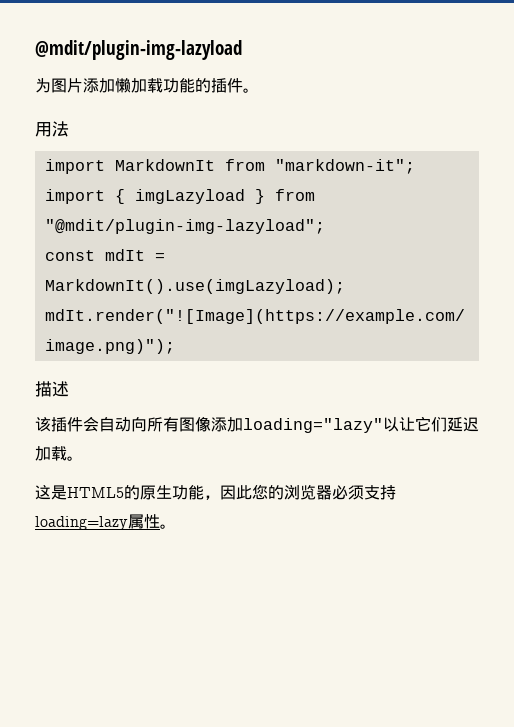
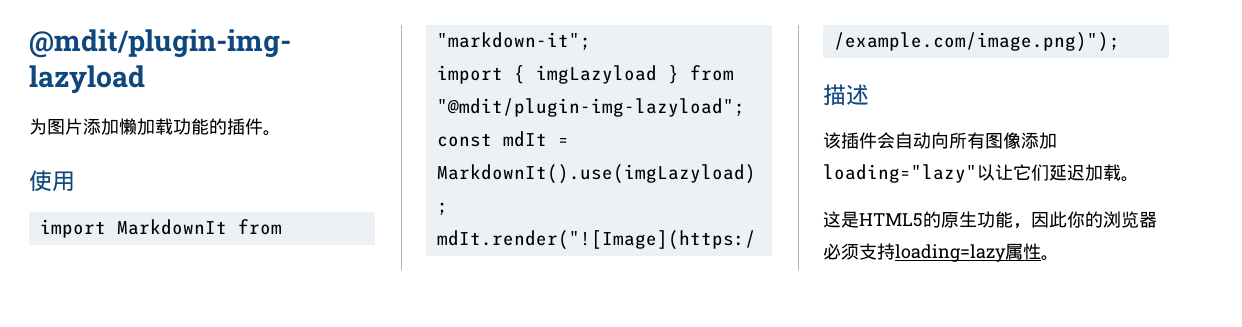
- 用法
+ 使用
- 这是HTML5的原生功能，因此您的浏览器必须支持loading=lazy属性。
+ 这是HTML5的原生功能，因此你的浏览器必须支持loading=lazy属性。

